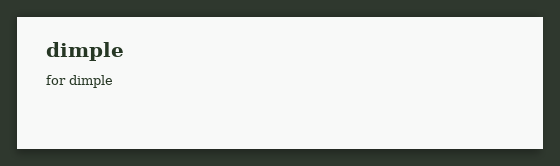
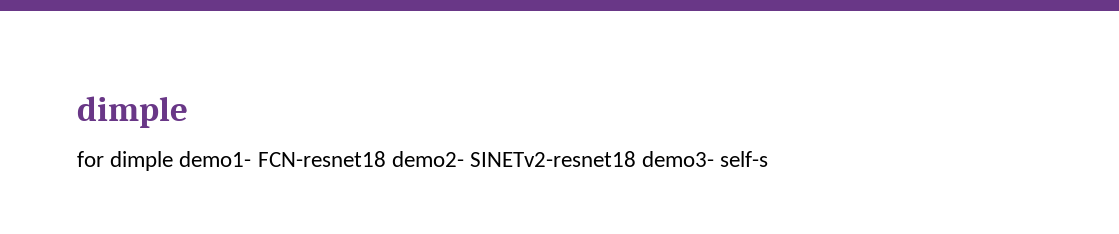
- for dimple
+ for dimple demo1- FCN-resnet18 demo2- SINETv2-resnet18 demo3- self-s

